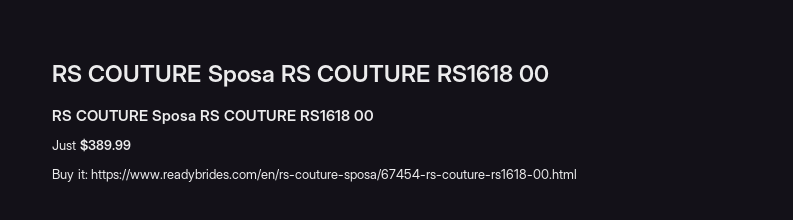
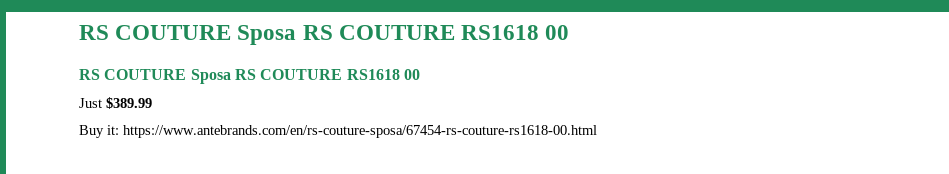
- Buy it: https://www.readybrides.com/en/rs-couture-sposa/67454-rs-couture-rs1618-00.html
+ Buy it: https://www.antebrands.com/en/rs-couture-sposa/67454-rs-couture-rs1618-00.html

